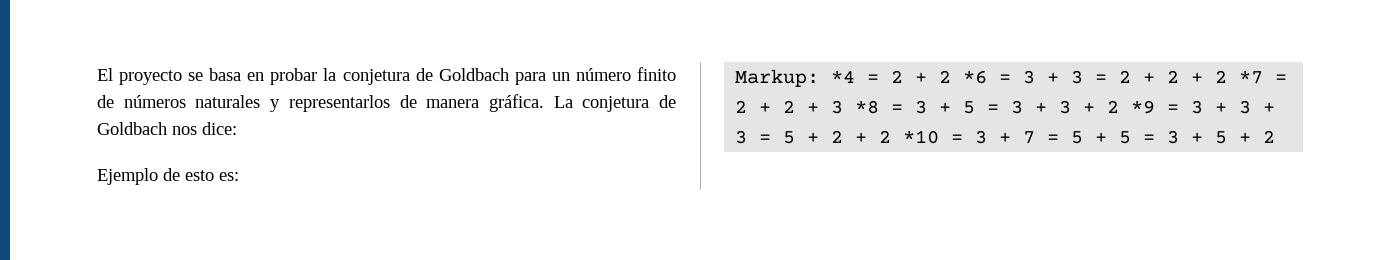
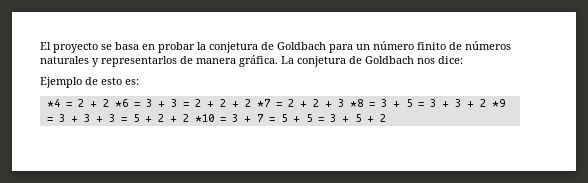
- Markup:

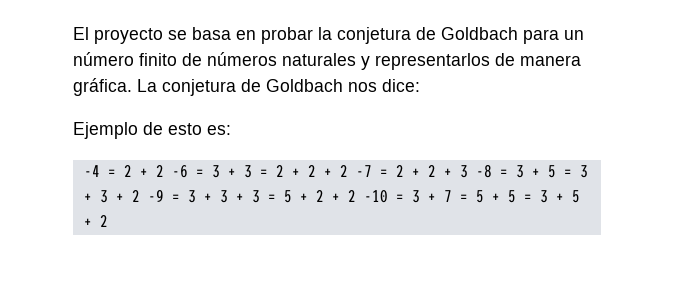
- *4 = 2 + 2 *6 = 3 + 3 = 2 + 2 + 2 *7 = 2 + 2 + 3 *8 = 3 + 5 = 3 + 3 + 2 *9 = 3 + 3 + 3 = 5 + 2 + 2 *10 = 3 + 7 = 5 + 5 = 3 + 5 + 2
+ -4 = 2 + 2 -6 = 3 + 3 = 2 + 2 + 2 -7 = 2 + 2 + 3 -8 = 3 + 5 = 3 + 3 + 2 -9 = 3 + 3 + 3 = 5 + 2 + 2 -10 = 3 + 7 = 5 + 5 = 3 + 5 + 2

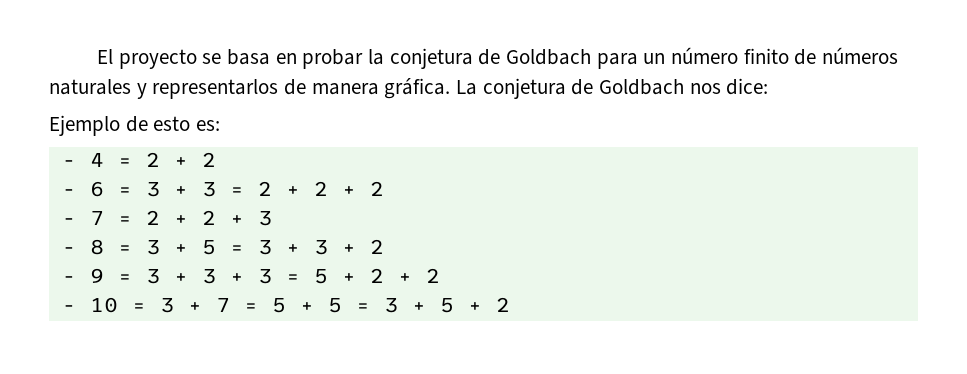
- -4 = 2 + 2 -6 = 3 + 3 = 2 + 2 + 2 -7 = 2 + 2 + 3 -8 = 3 + 5 = 3 + 3 + 2 -9 = 3 + 3 + 3 = 5 + 2 + 2 -10 = 3 + 7 = 5 + 5 = 3 + 5 + 2
+ - 4 = 2 + 2
+ - 6 = 3 + 3 = 2 + 2 + 2
+ - 7 = 2 + 2 + 3
+ - 8 = 3 + 5 = 3 + 3 + 2
+ - 9 = 3 + 3 + 3 = 5 + 2 + 2
+ - 10 = 3 + 7 = 5 + 5 = 3 + 5 + 2

